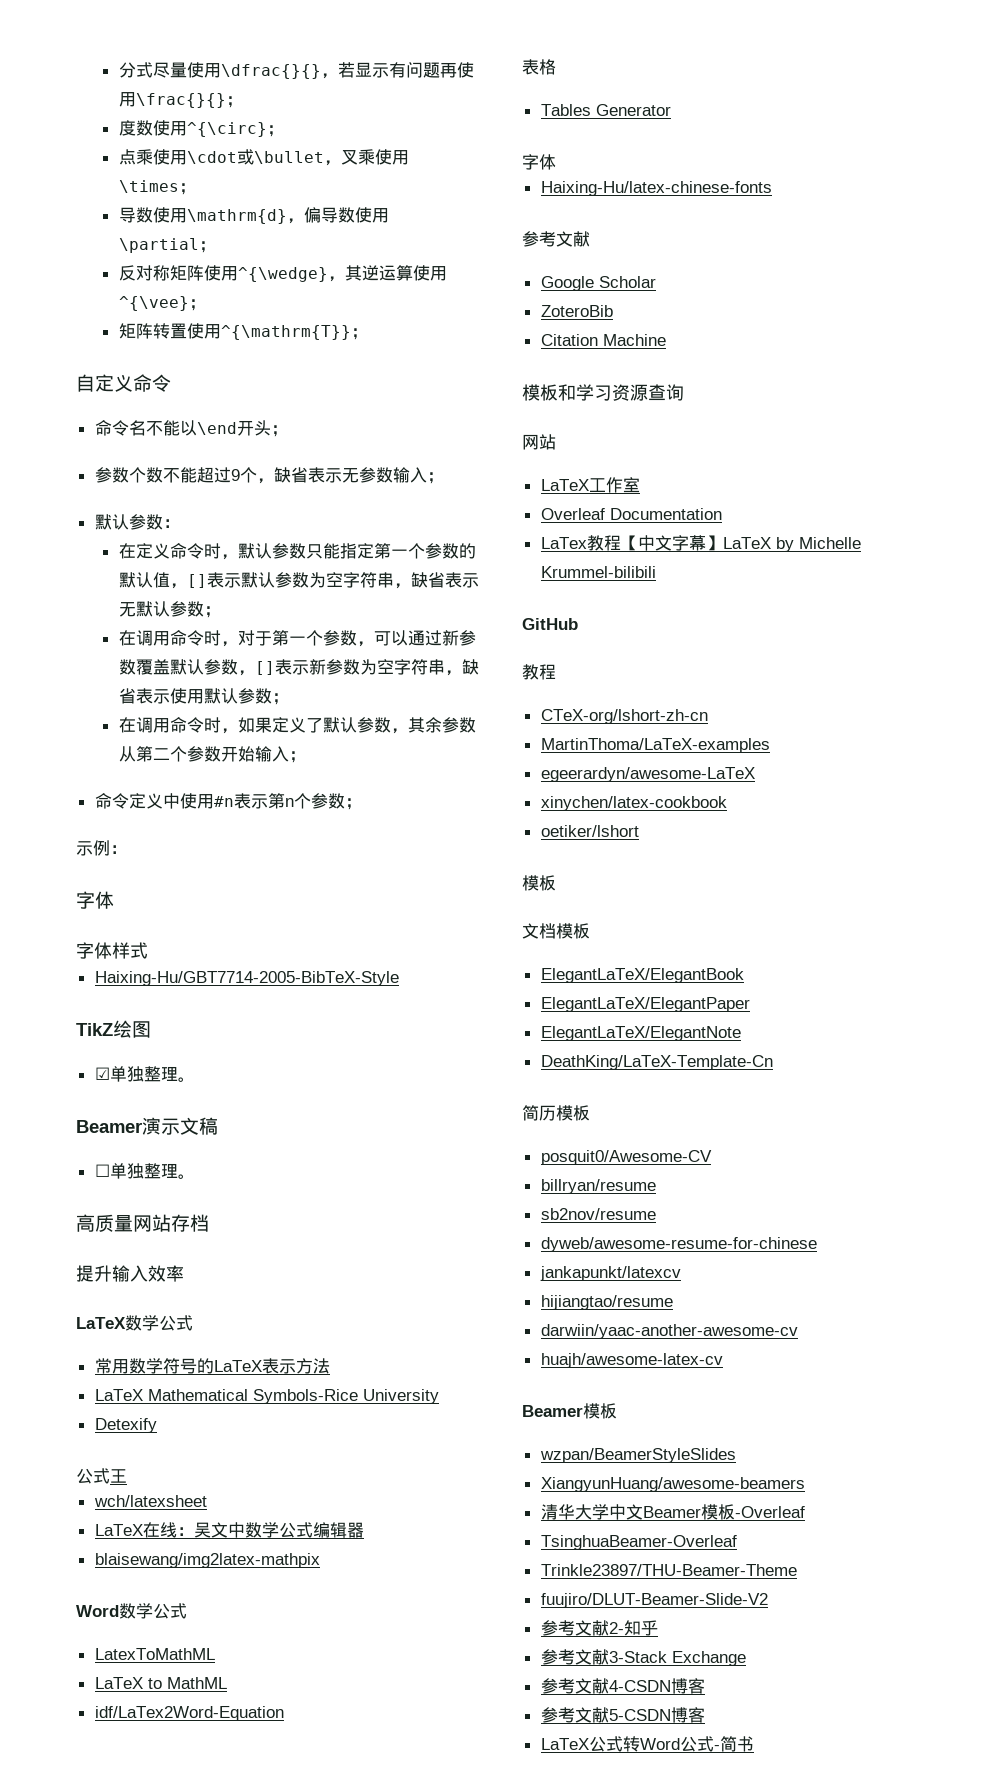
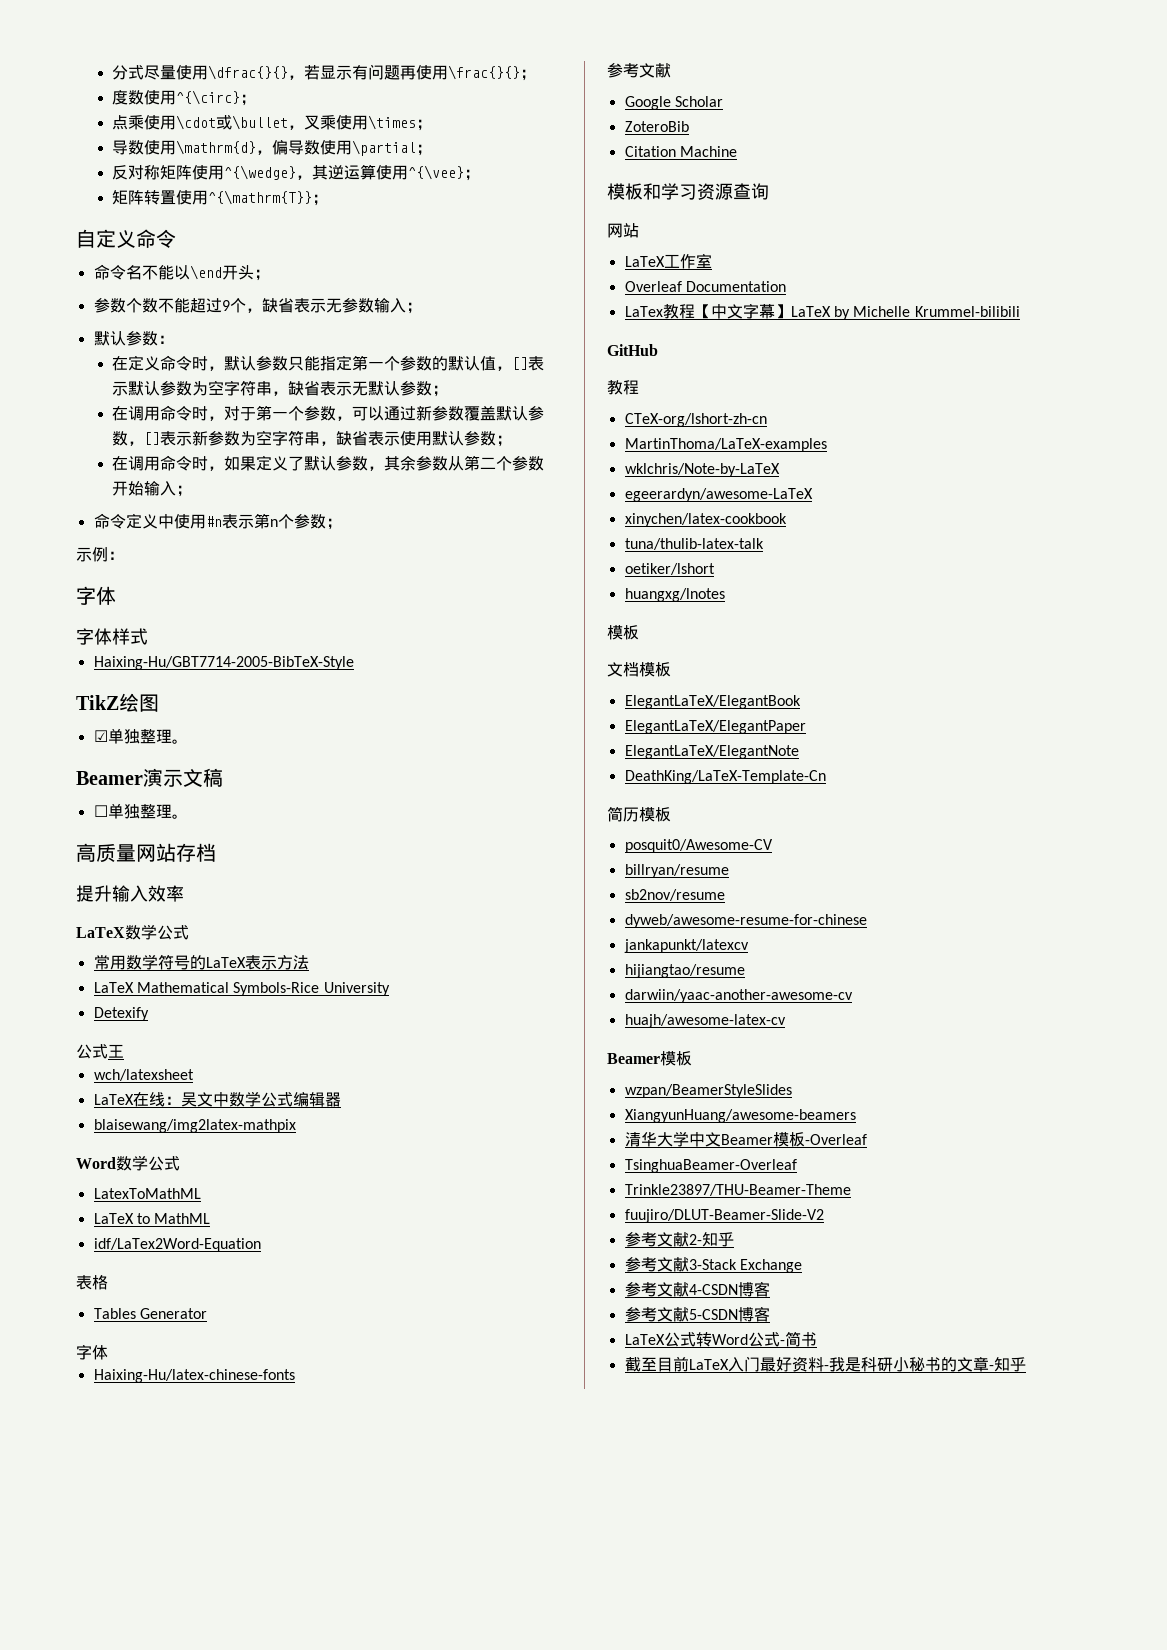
+ wklchris/Note-by-LaTeX
+ tuna/thulib-latex-talk
+ huangxg/lnotes
+ 截至目前LaTeX入门最好资料-我是科研小秘书的文章-知乎

